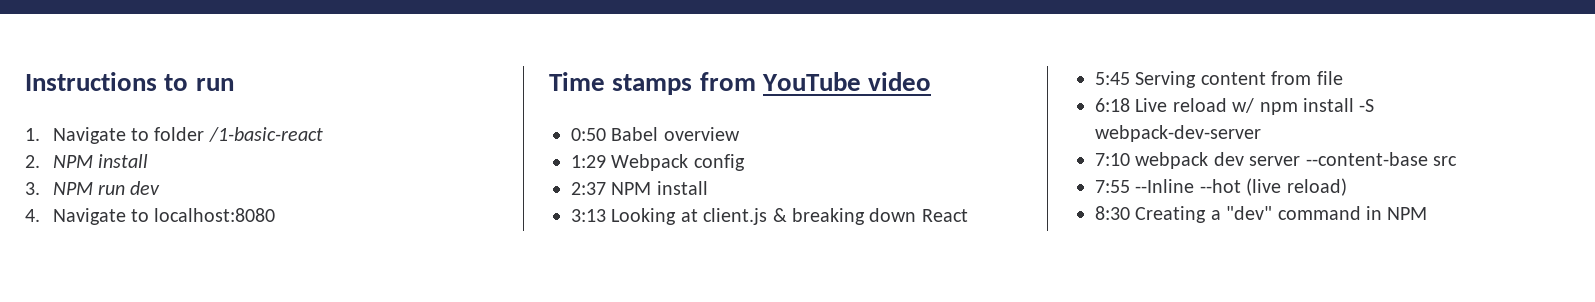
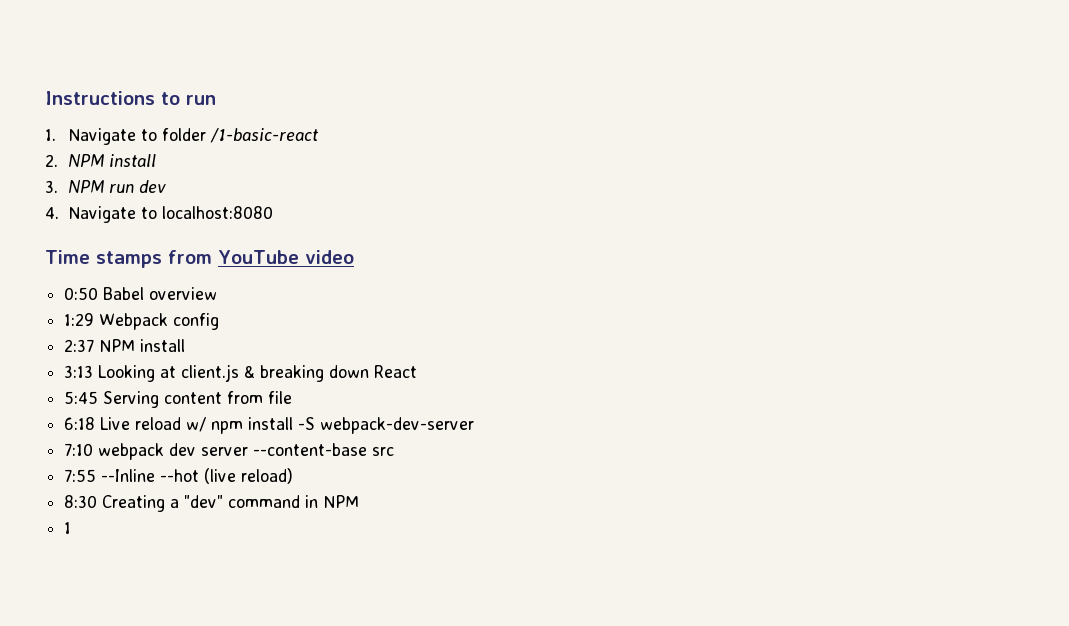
+ 1

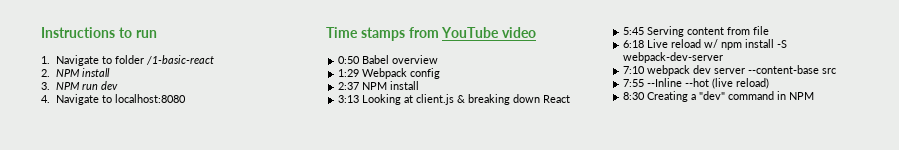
- 1

